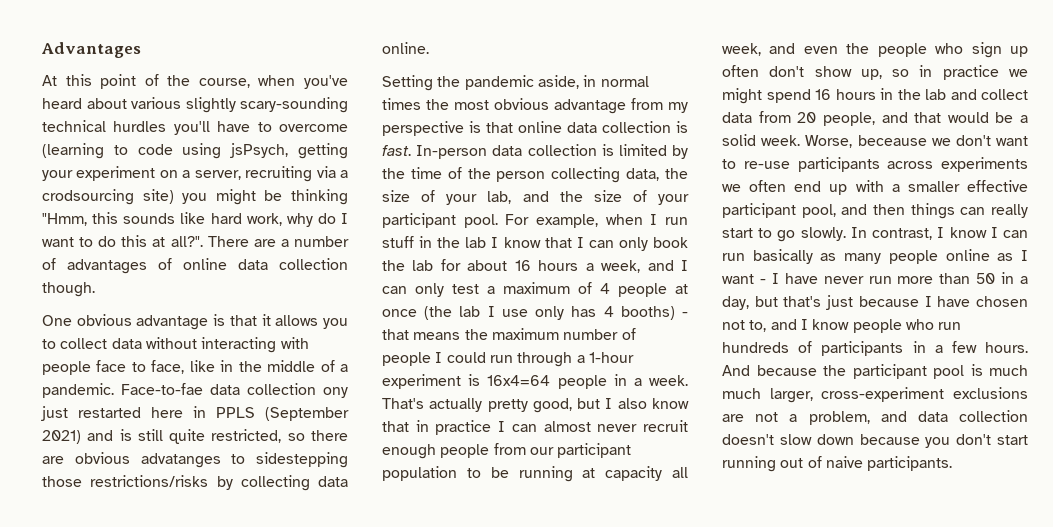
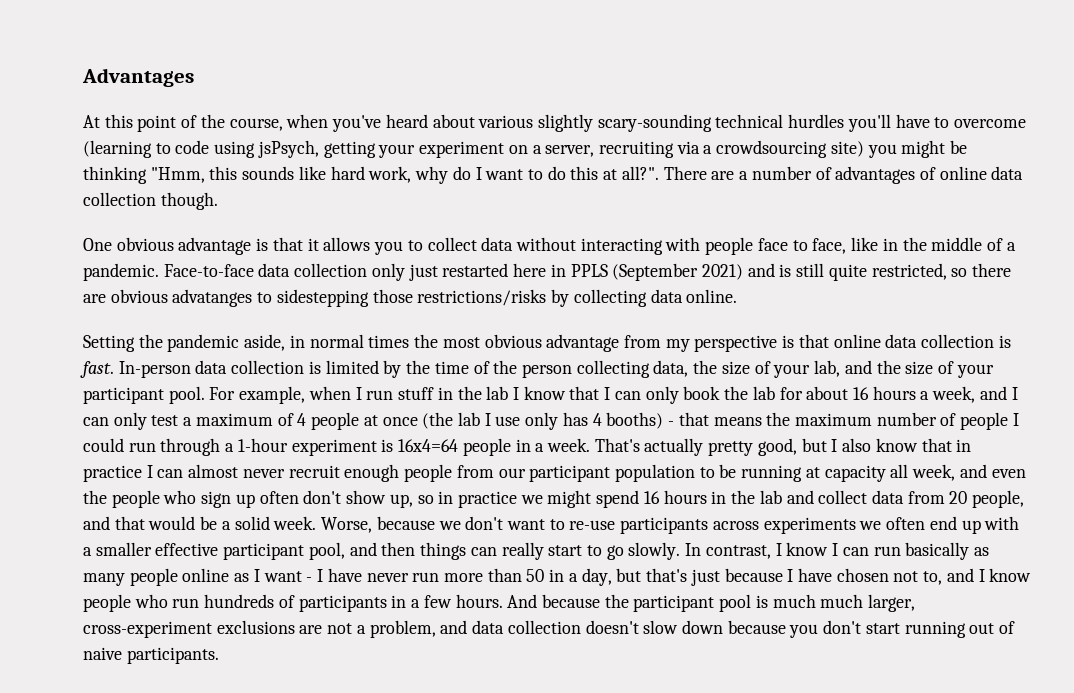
- At this point of the course, when you've heard about various slightly scary-sounding technical hurdles you'll have to overcome (learning to code using jsPsych, getting your experiment on a server, recruiting via a crodsourcing site) you might be thinking "Hmm, this sounds like hard work, why do I want to do this at all?".
+ At this point of the course, when you've heard about various slightly scary-sounding technical hurdles you'll have to overcome (learning to code using jsPsych, getting your experiment on a server, recruiting via a crowdsourcing site) you might be thinking "Hmm, this sounds like hard work, why do I want to do this at all?".
- Face-to-fae data collection ony just restarted here in PPLS (September 2021) and is still quite restricted, so there are obvious advatanges to sidestepping those restrictions/risks by collecting data online.
+ Face-to-face data collection only just restarted here in PPLS (September 2021) and is still quite restricted, so there are obvious advatanges to sidestepping those restrictions/risks by collecting data online.
- Worse, beceause we don't want to re-use participants across experiments we often end up with a smaller effective participant pool, and then things can really start to go slowly.
+ Worse, because we don't want to re-use participants across experiments we often end up with a smaller effective participant pool, and then things can really start to go slowly.

